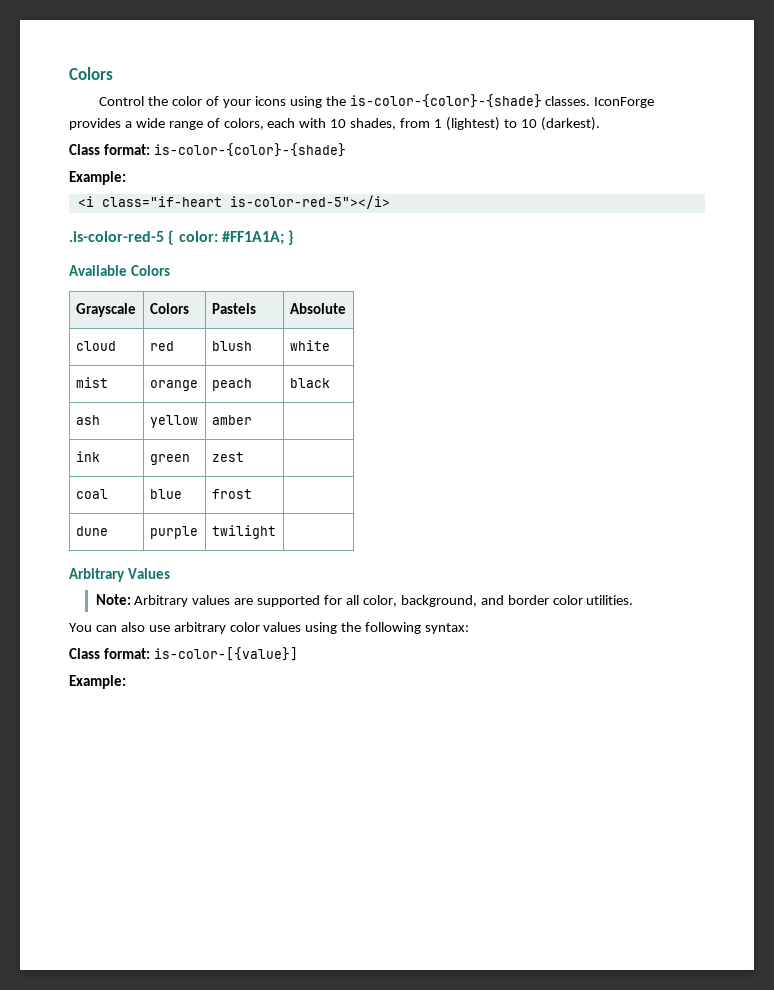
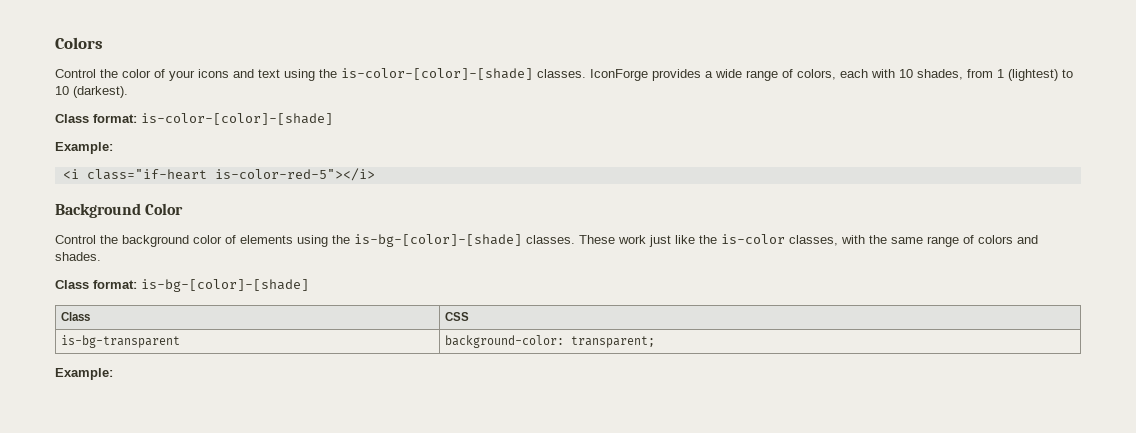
- Control the color of your icons using the is-color-{color}-{shade} classes.
+ Control the color of your icons and text using the is-color-[color]-[shade] classes.
- Class format: is-color-{color}-{shade}
+ Class format: is-color-[color]-[shade]
- .is-color-red-5 { color: #FF1A1A; }
- Available Colors
- Grayscale | Colors | Pastels | Absolute
- cloud | red | blush | white
- mist | orange | peach | black
- ash | yellow | amber |
- ink | green | zest |
- coal | blue | frost |
- dune | purple | twilight |
- Arbitrary Values
- Note: Arbitrary values are supported for all color, background, and border color utilities.
- You can also use arbitrary color values using the following syntax:
- Class format: is-color-[{value}]
+ Background Color
+ Control the background color of elements using the is-bg-[color]-[shade] classes. These work just like the is-color classes, with the same range of colors and shades.
+ Class format: is-bg-[color]-[shade]
+ Class | CSS
+ is-bg-transparent | background-color: transparent;

